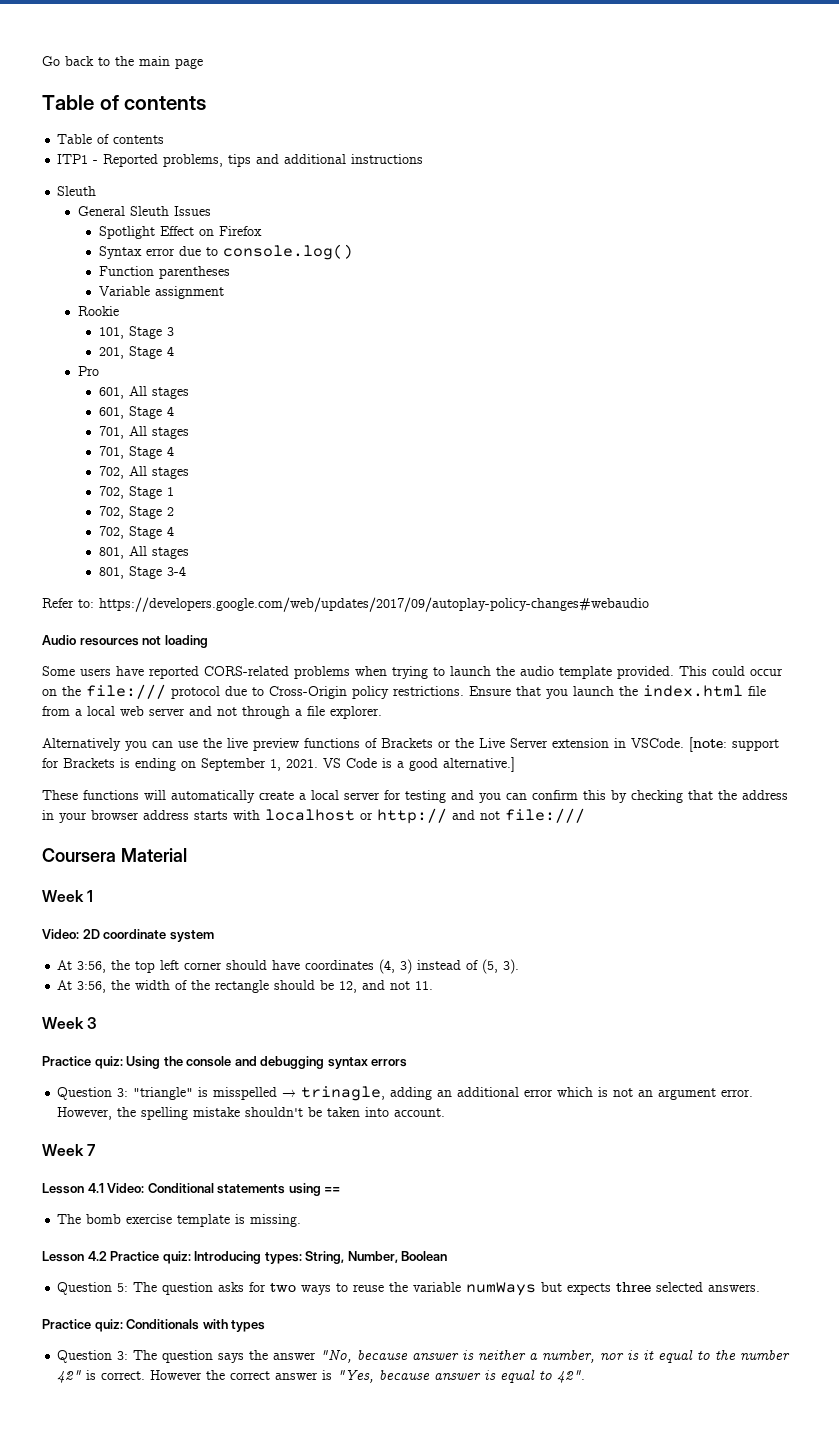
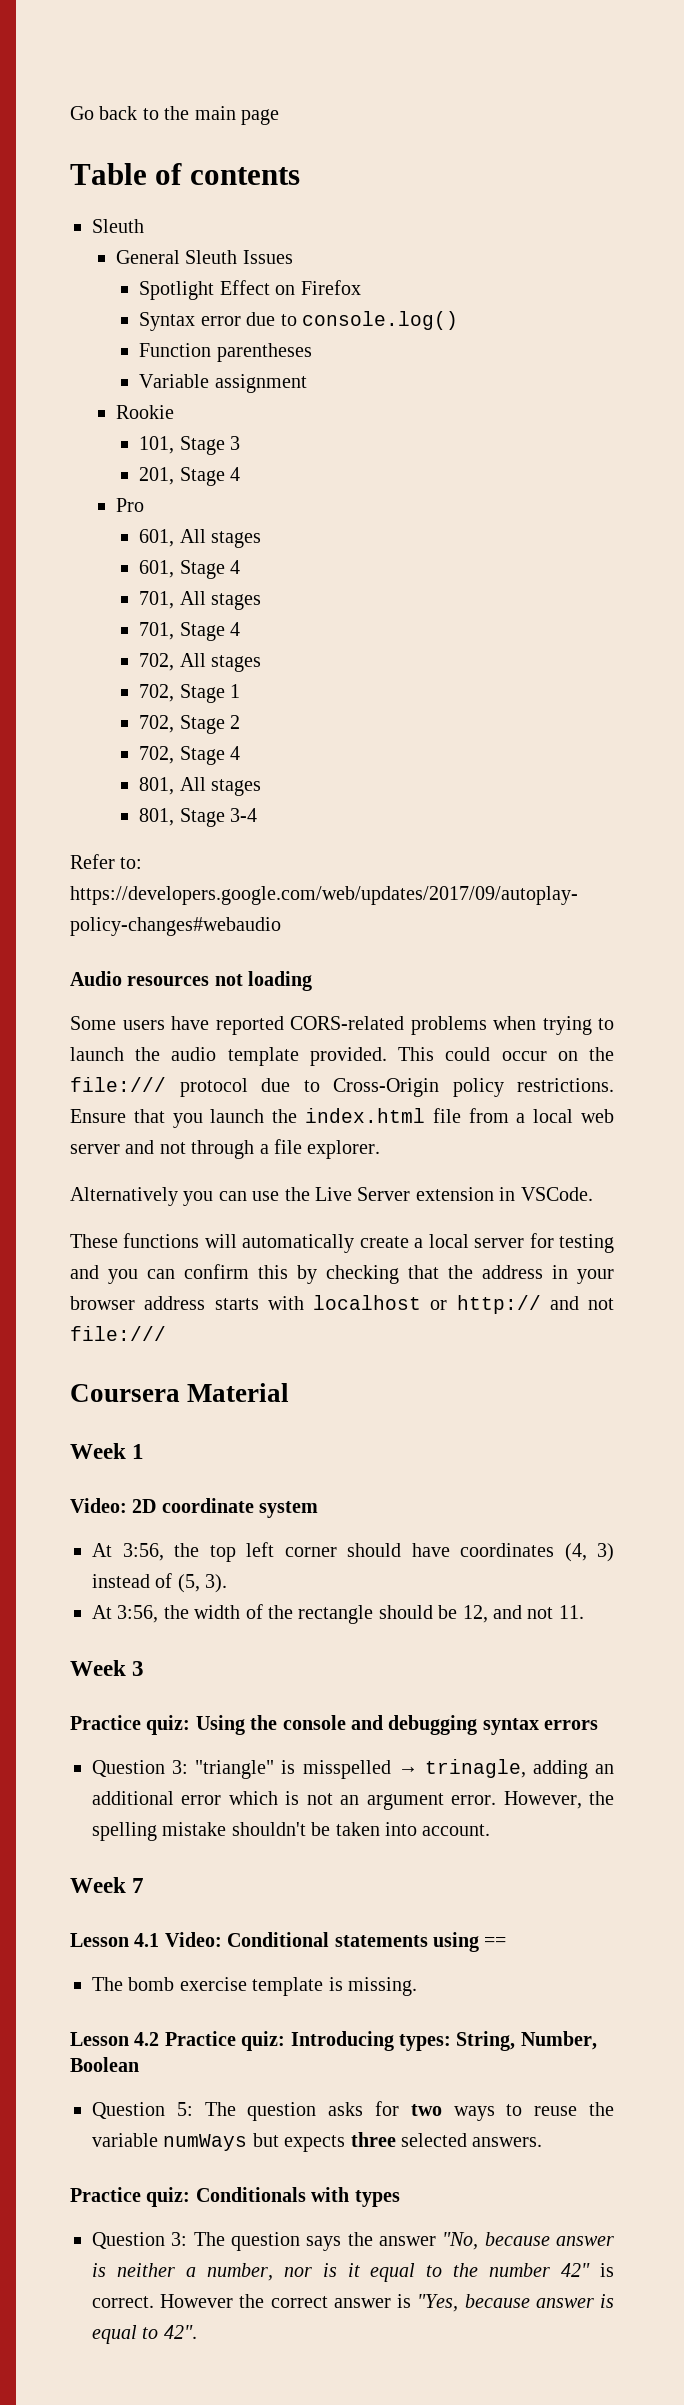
  Go back to the main page
  Table of contents
- Table of contents
- ITP1 - Reported problems, tips and additional instructions
- Alternatively you can use the live preview functions of Brackets or the Live Server extension in VSCode. [note: support for Brackets is ending on September 1, 2021. VS Code is a good alternative.]
+ Alternatively you can use the Live Server extension in VSCode.

